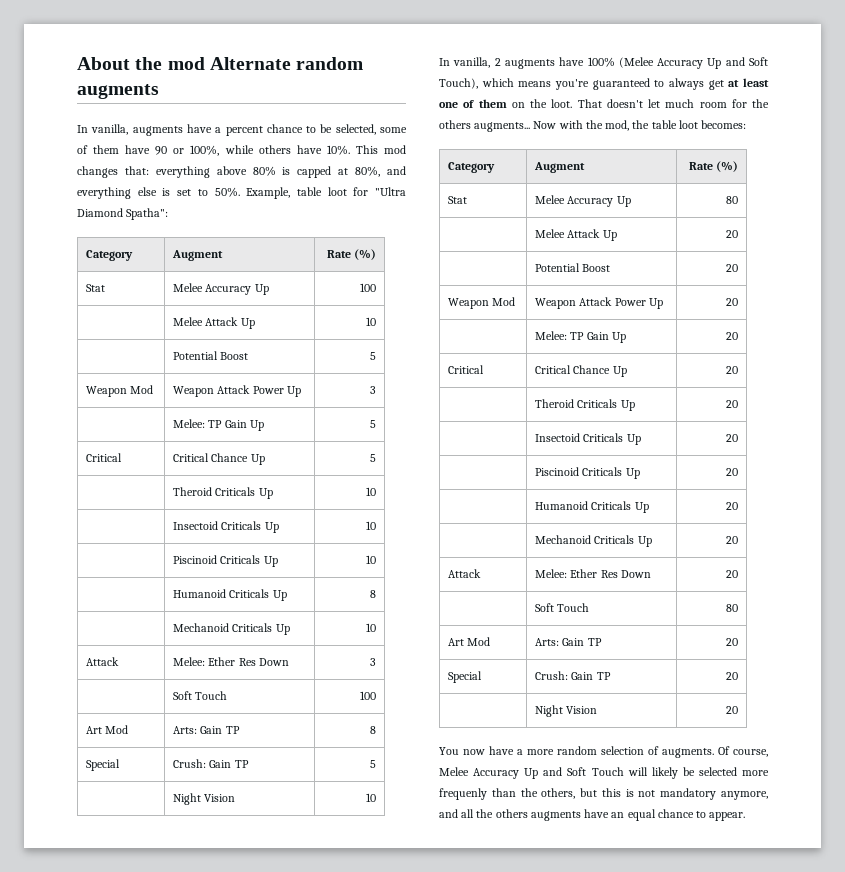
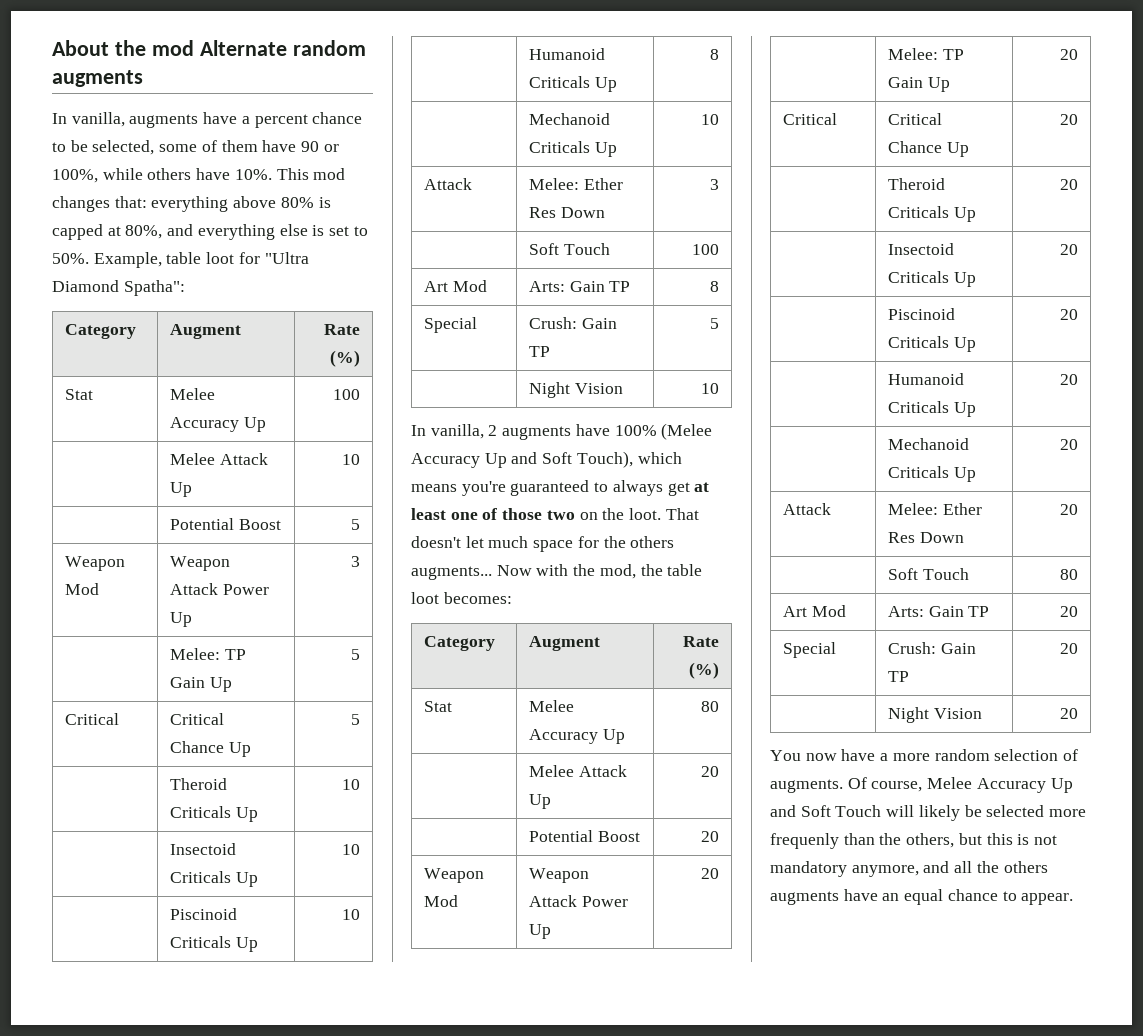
- In vanilla, 2 augments have 100% (Melee Accuracy Up and Soft Touch), which means you're guaranteed to always get at least one of them on the loot.
+ In vanilla, 2 augments have 100% (Melee Accuracy Up and Soft Touch), which means you're guaranteed to always get at least one of those two on the loot.
- That doesn't let much room for the others augments...
+ That doesn't let much space for the others augments...

